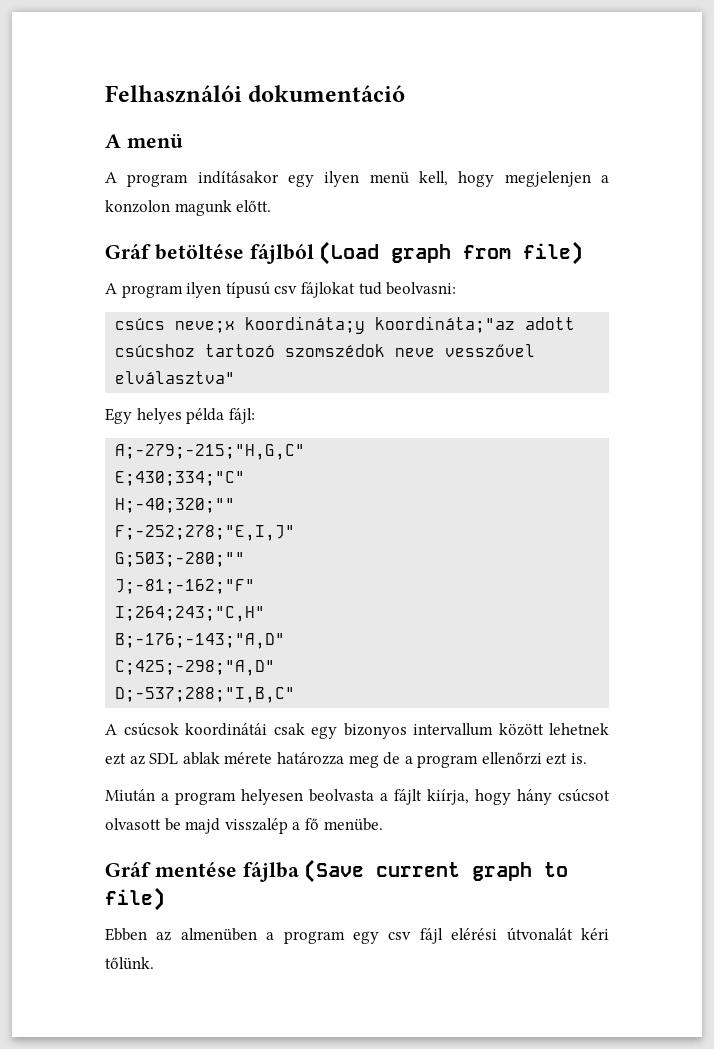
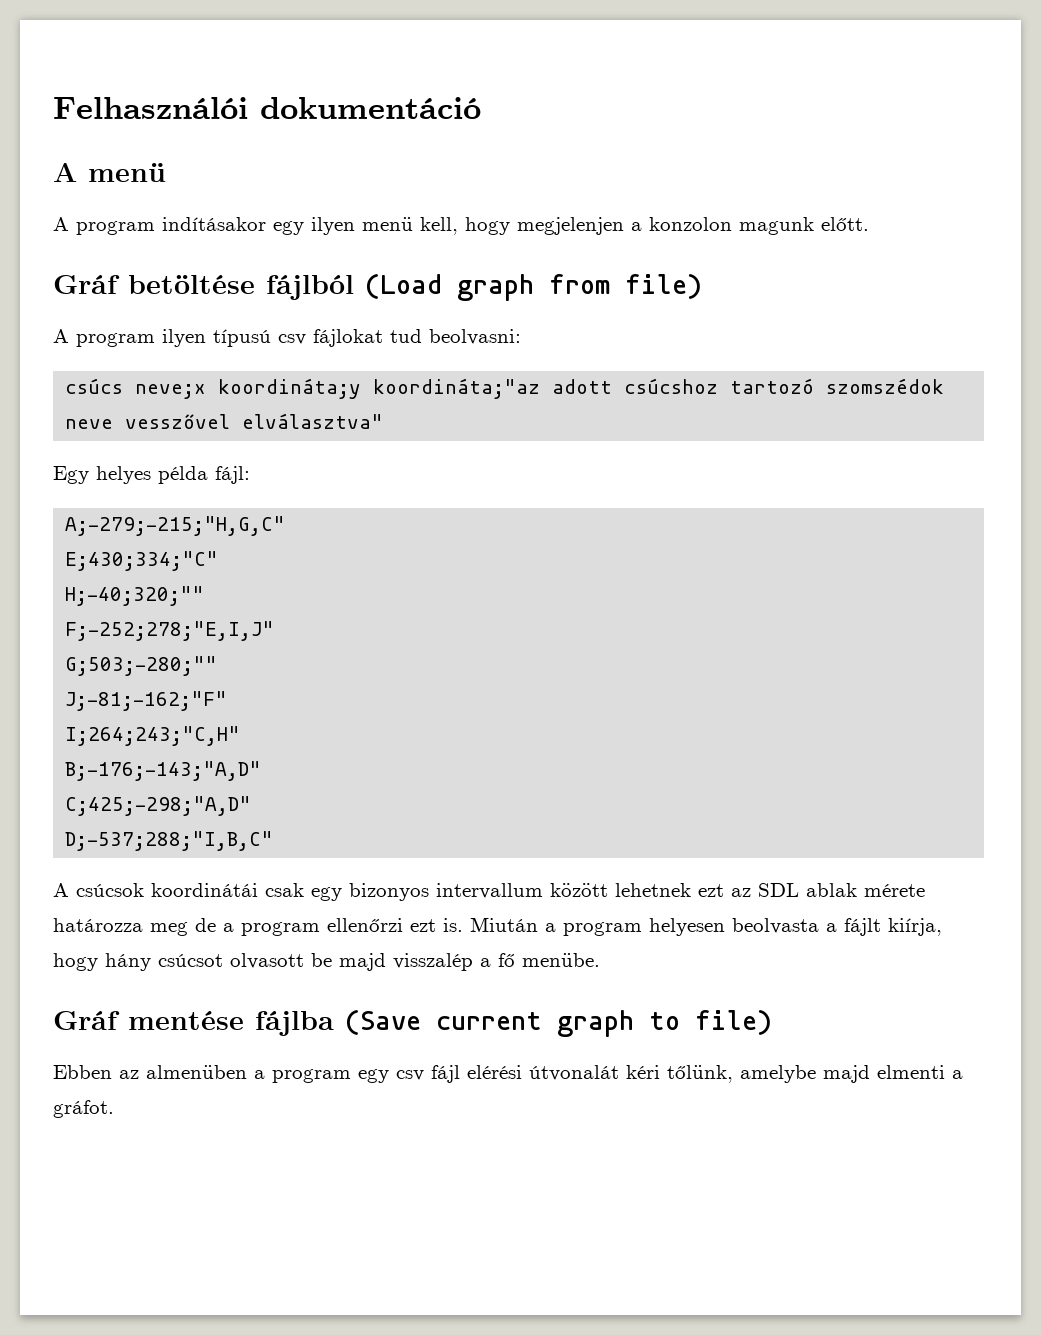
- A csúcsok koordinátái csak egy bizonyos intervallum között lehetnek ezt az SDL ablak mérete határozza meg de a program ellenőrzi ezt is.
- Miután a program helyesen beolvasta a fájlt kiírja, hogy hány csúcsot olvasott be majd visszalép a fő menübe.
+ A csúcsok koordinátái csak egy bizonyos intervallum között lehetnek ezt az SDL ablak mérete határozza meg de a program ellenőrzi ezt is. Miután a program helyesen beolvasta a fájlt kiírja, hogy hány csúcsot olvasott be majd visszalép a fő menübe.
- Ebben az almenüben a program egy csv fájl elérési útvonalát kéri tőlünk.
+ Ebben az almenüben a program egy csv fájl elérési útvonalát kéri tőlünk, amelybe majd elmenti a gráfot.

